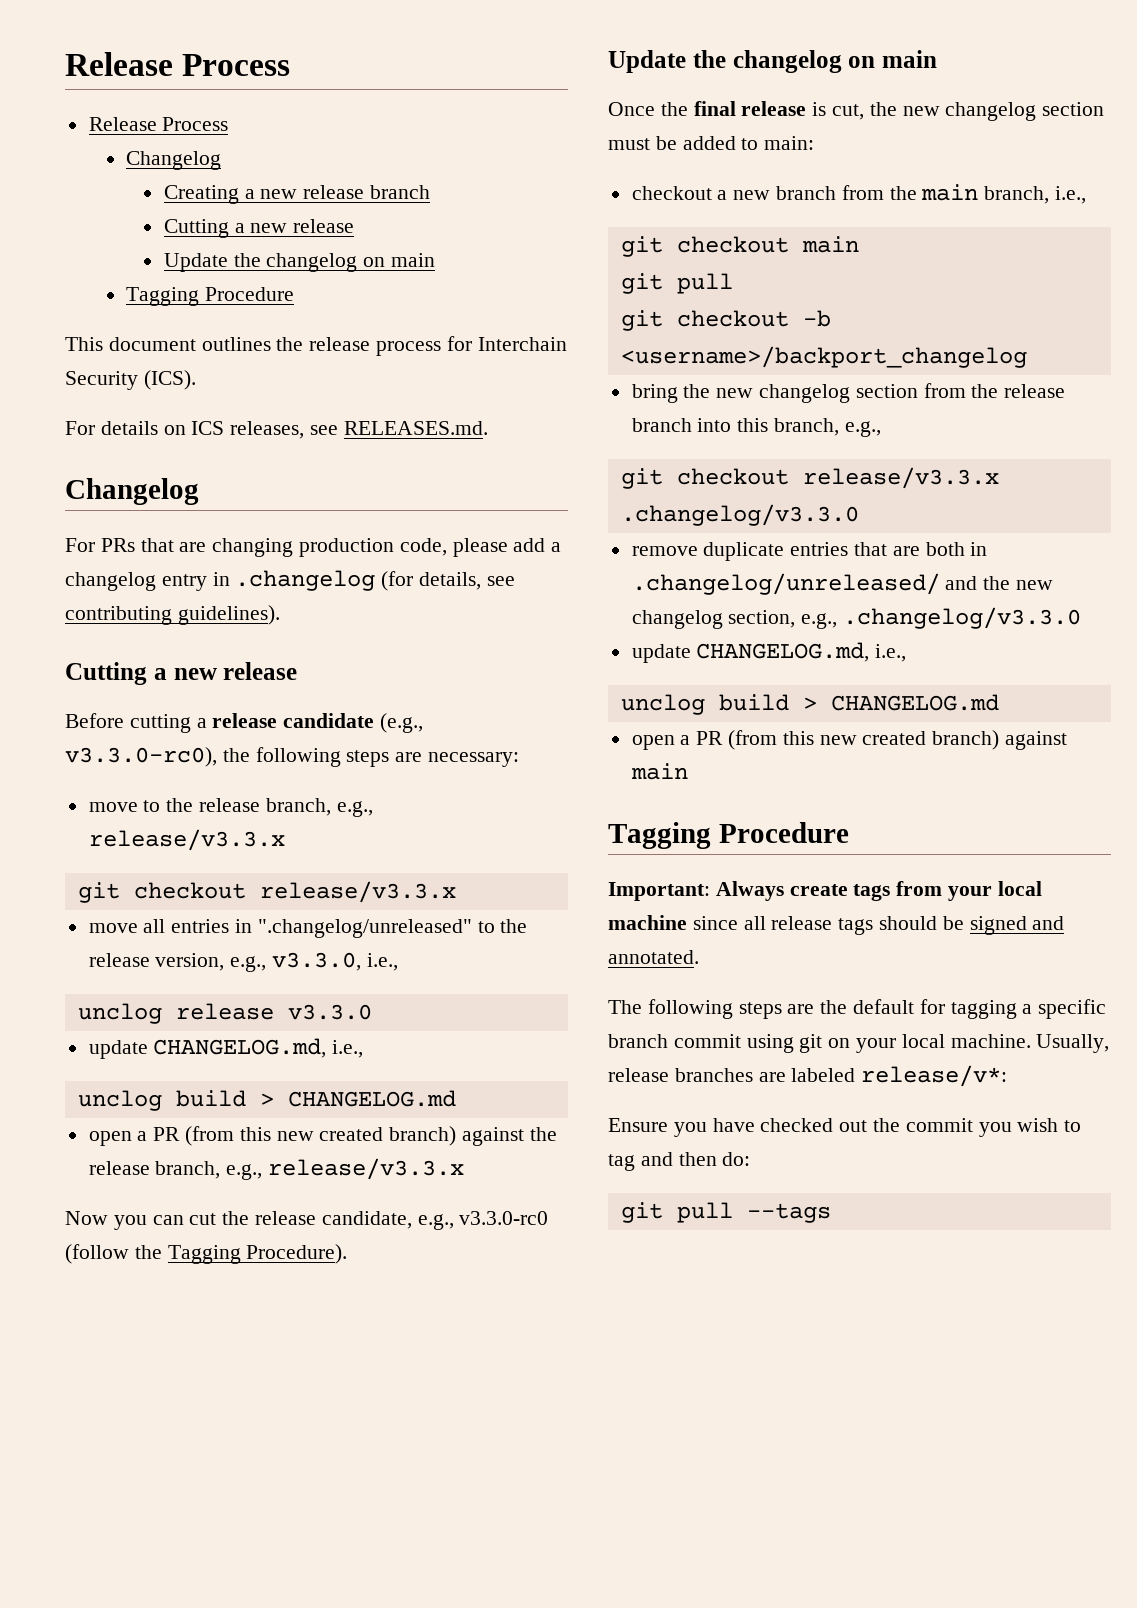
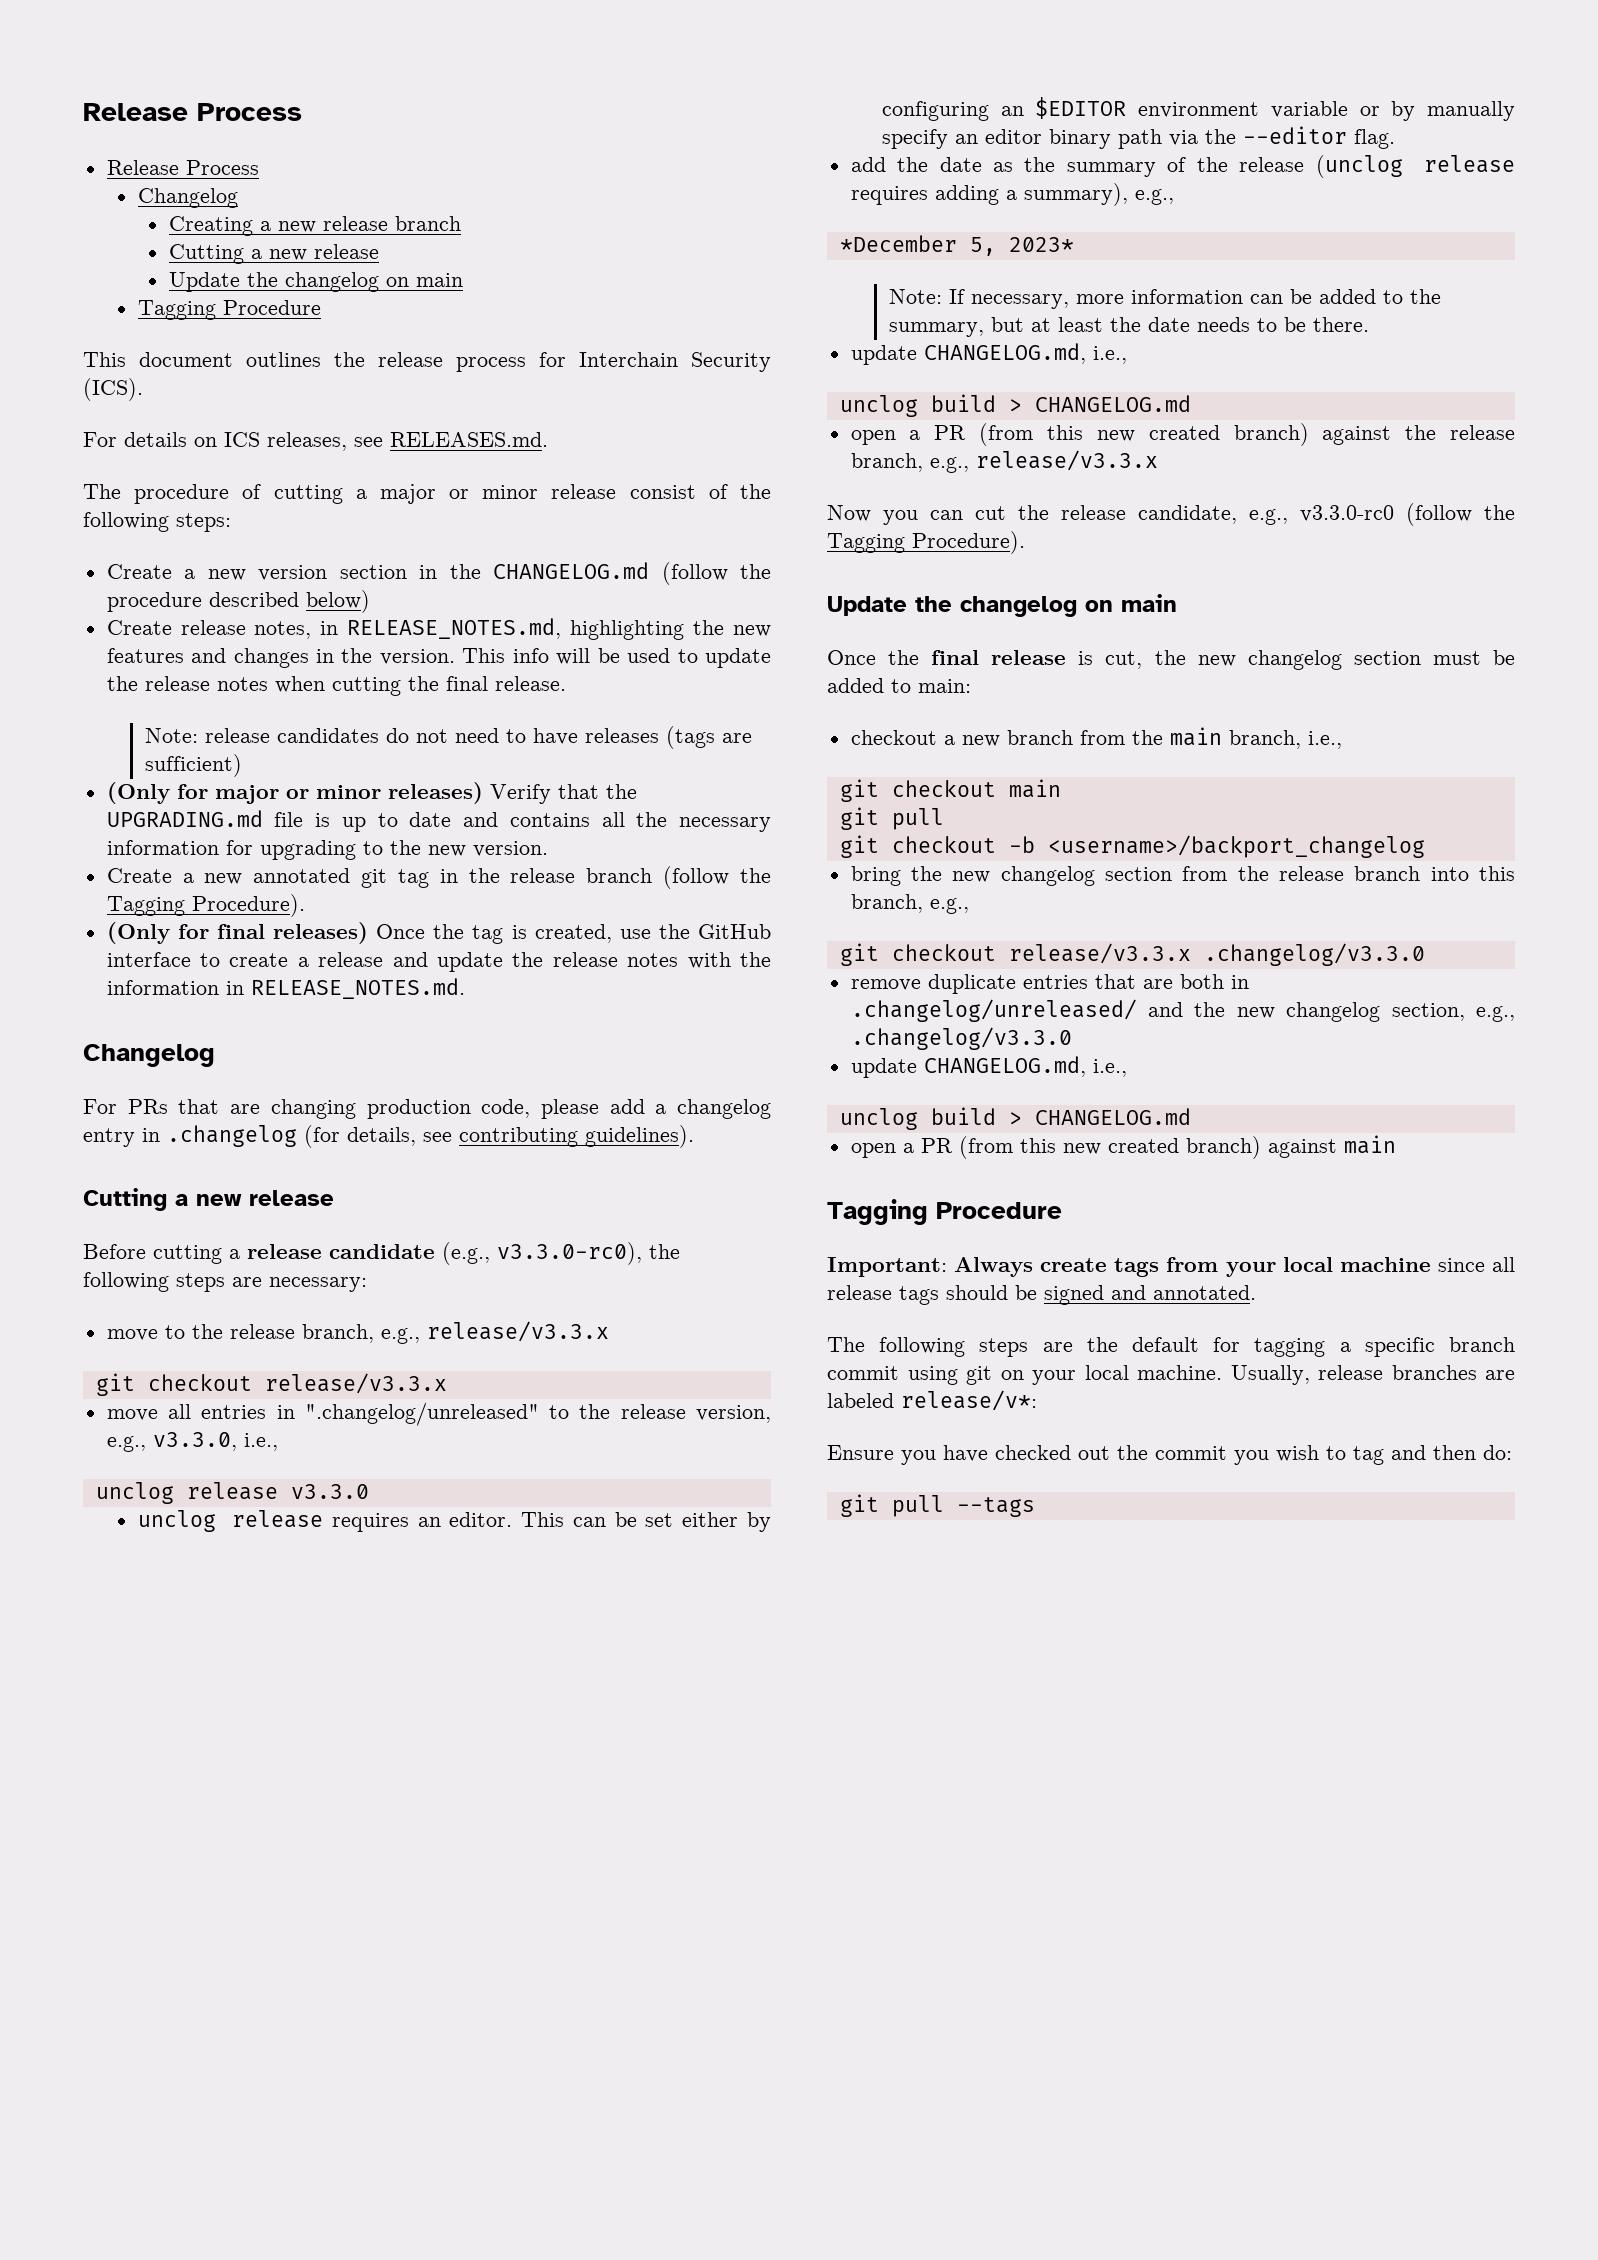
+ The procedure of cutting a major or minor release consist of the following steps:
+ Create a new version section in the CHANGELOG.md (follow the procedure described below)
+ Create release notes, in RELEASE_NOTES.md, highlighting the new features and changes in the version. This info will be used to update the release notes when cutting the final release.
+ Note: release candidates do not need to have releases (tags are sufficient)
+ (Only for major or minor releases) Verify that the UPGRADING.md file is up to date and contains all the necessary information for upgrading to the new version.
+ Create a new annotated git tag in the release branch (follow the Tagging Procedure).
+ (Only for final releases) Once the tag is created, use the GitHub interface to create a release and update the release notes with the information in RELEASE_NOTES.md.
+ unclog release requires an editor. This can be set either by configuring an $EDITOR environment variable or by manually specify an editor binary path via the --editor flag.
+ add the date as the summary of the release (unclog release requires adding a summary), e.g.,
+ *December 5, 2023*
+ Note: If necessary, more information can be added to the summary, but at least the date needs to be there.

